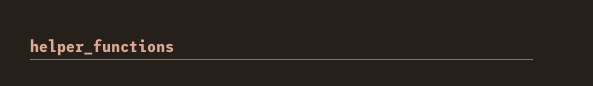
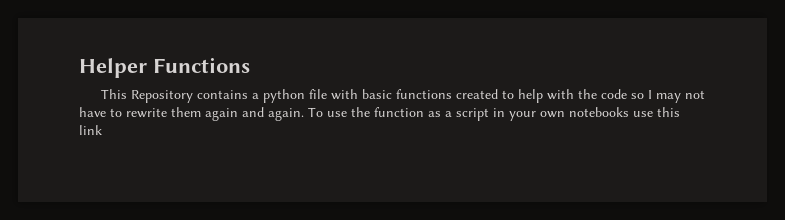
- helper_functions
+ Helper Functions
+ This Repository contains a python file with basic functions created to help with the code so I may not have to rewrite them again and again. To use the function as a script in your own notebooks use this link

